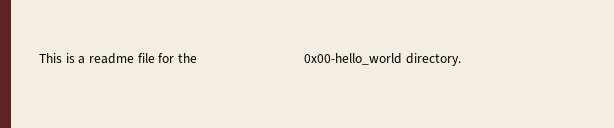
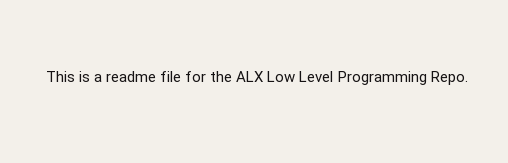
- This is a readme file for the 0x00-hello_world directory.
+ This is a readme file for the ALX Low Level Programming Repo.

